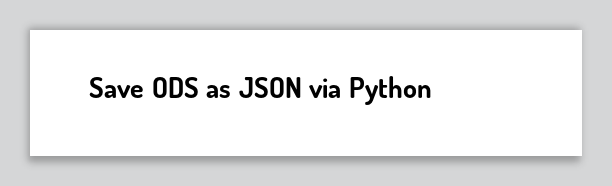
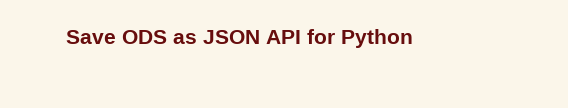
- Save ODS as JSON via Python
+ Save ODS as JSON API for Python

